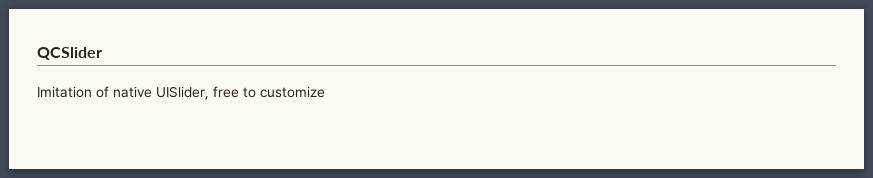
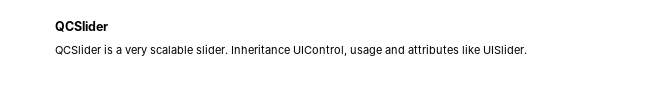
- Imitation of native UISlider, free to customize
+ QCSlider is a very scalable slider. Inheritance UIControl, usage and attributes like UISlider.

